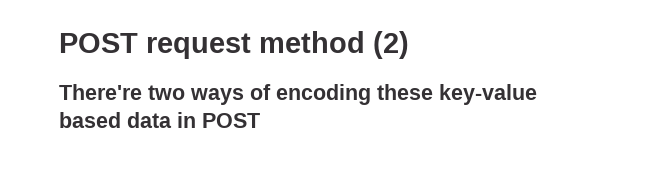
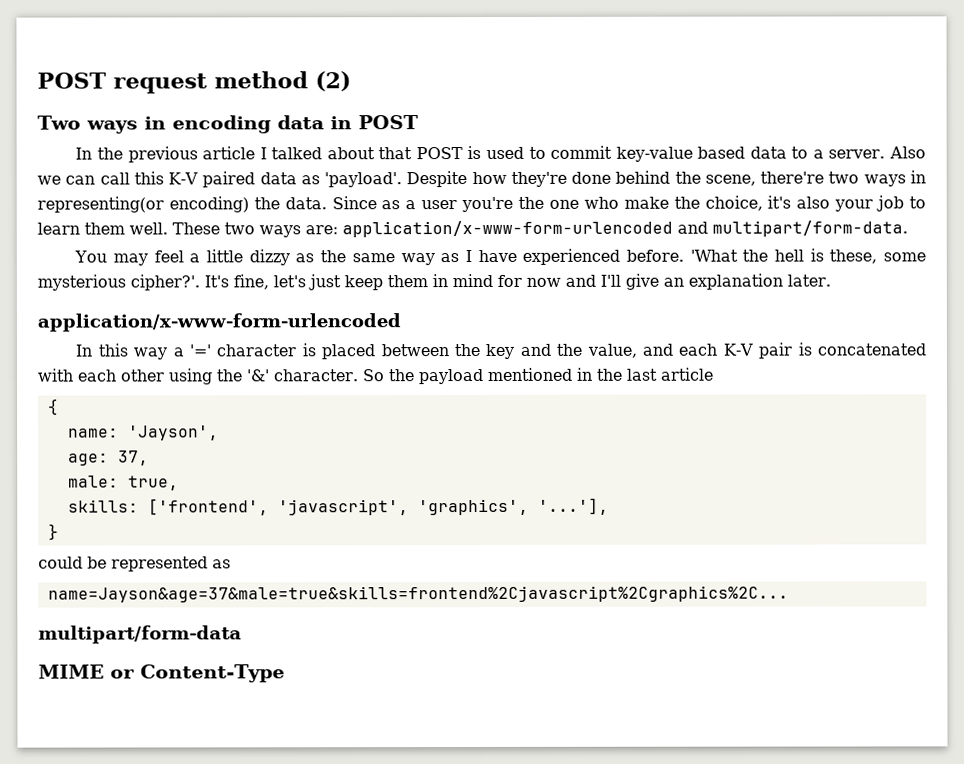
- There're two ways of encoding these key-value based data in POST
+ Two ways in encoding data in POST
+ In the previous article I talked about that POST is used to commit key-value based data to a server. Also we can call this K-V paired data as 'payload'. Despite how they're done behind the scene, there're two ways in representing(or encoding) the data. Since as a user you're the one who make the choice, it's also your job to learn them well. These two ways are: application/x-www-form-urlencoded and multipart/form-data.
+ You may feel a little dizzy as the same way as I have experienced before. 'What the hell is these, some mysterious cipher?'. It's fine, let's just keep them in mind for now and I'll give an explanation later.
+ application/x-www-form-urlencoded
+ In this way a '=' character is placed between the key and the value, and each K-V pair is concatenated with each other using the '&' character. So the payload mentioned in the last article
+ {
+ name: 'Jayson',
+ age: 37,
+ male: true,
+ skills: ['frontend', 'javascript', 'graphics', '...'],
+ }
+ could be represented as
+ name=Jayson&age=37&male=true&skills=frontend%2Cjavascript%2Cgraphics%2C...
+ multipart/form-data
+ MIME or Content-Type

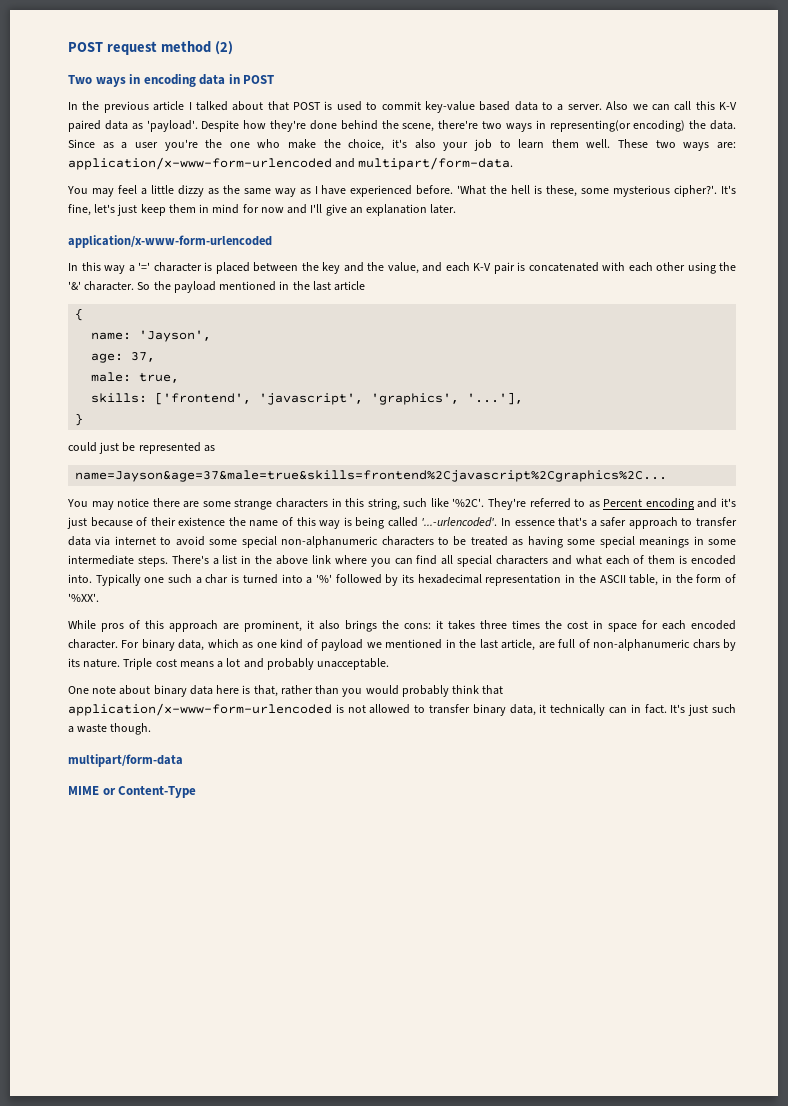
- could be represented as
+ could just be represented as
+ You may notice there are some strange characters in this string, such like '%2C'. They're referred to as Percent encoding and it's just because of their existence the name of this way is being called '...-urlencoded'. In essence that's a safer approach to transfer data via internet to avoid some special non-alphanumeric characters to be treated as having some special meanings in some intermediate steps. There's a list in the above link where you can find all special characters and what each of them is encoded into. Typically one such a char is turned into a '%' followed by its hexadecimal representation in the ASCII table, in the form of '%XX'.
+ While pros of this approach are prominent, it also brings the cons: it takes three times the cost in space for each encoded character. For binary data, which as one kind of payload we mentioned in the last article, are full of non-alphanumeric chars by its nature. Triple cost means a lot and probably unacceptable.
+ One note about binary data here is that, rather than you would probably think that application/x-www-form-urlencoded is not allowed to transfer binary data, it technically can in fact. It's just such a waste though.

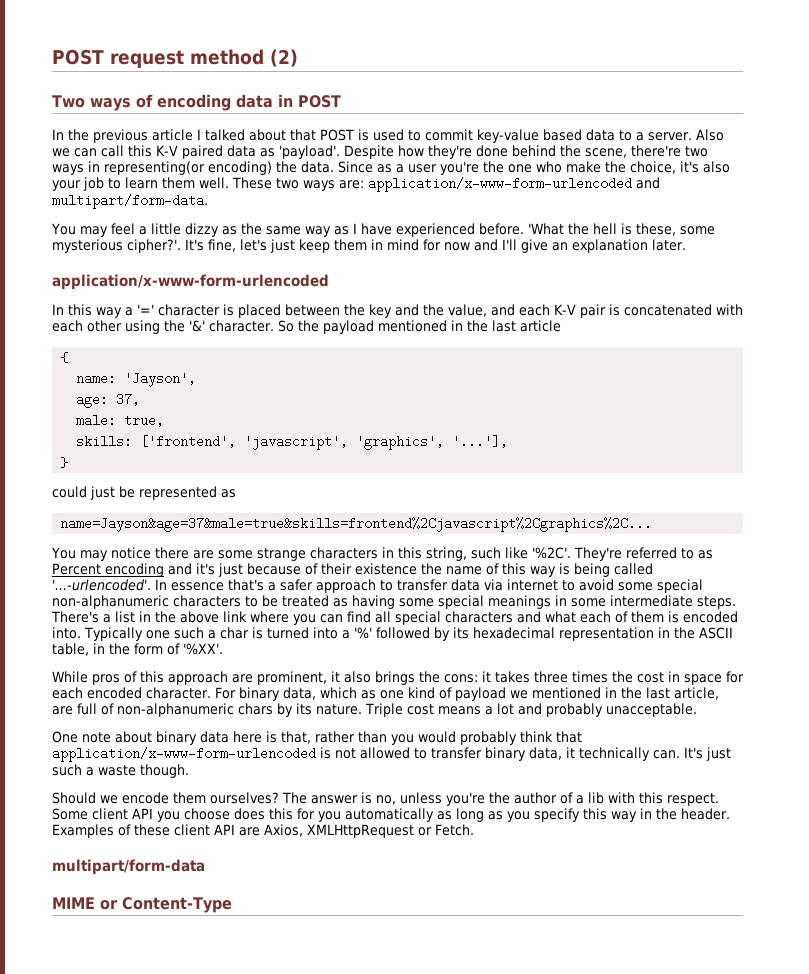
- Two ways in encoding data in POST
+ Two ways of encoding data in POST
- One note about binary data here is that, rather than you would probably think that application/x-www-form-urlencoded is not allowed to transfer binary data, it technically can in fact.
+ One note about binary data here is that, rather than you would probably think that application/x-www-form-urlencoded is not allowed to transfer binary data, it technically can.
+ Should we encode them ourselves? The answer is no, unless you're the author of a lib with this respect. Some client API you choose does this for you automatically as long as you specify this way in the header. Examples of these client API are Axios, XMLHttpRequest or Fetch.

